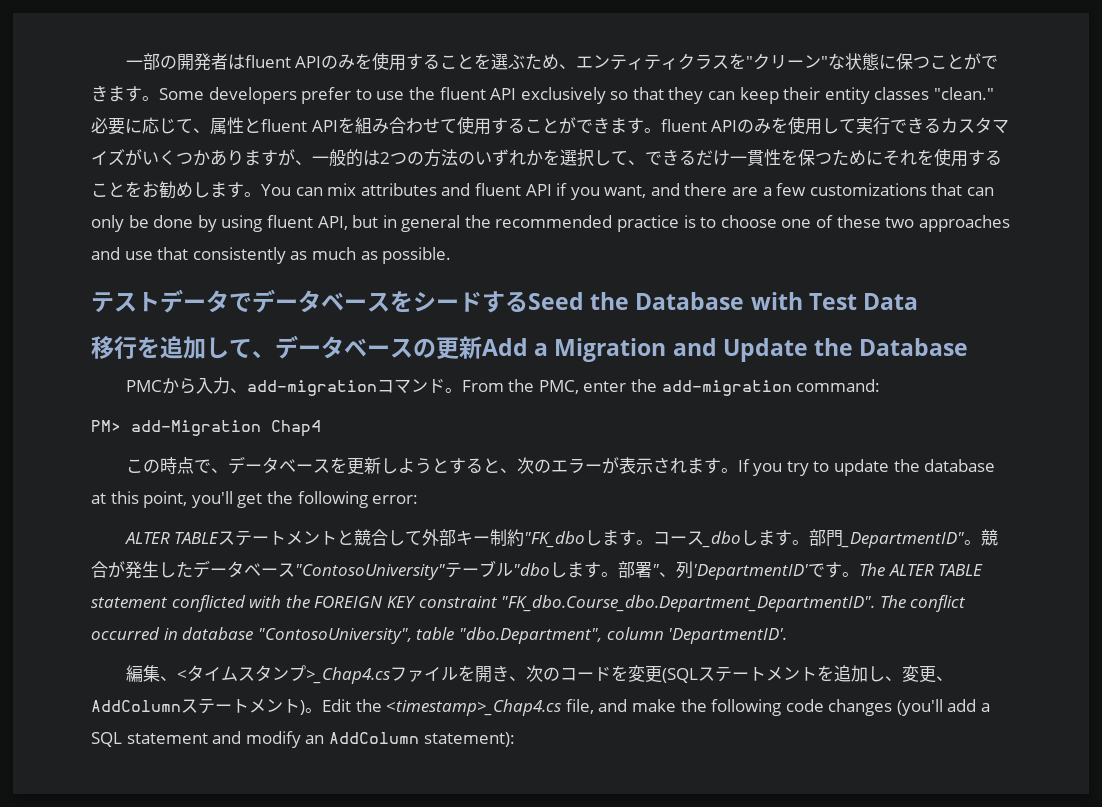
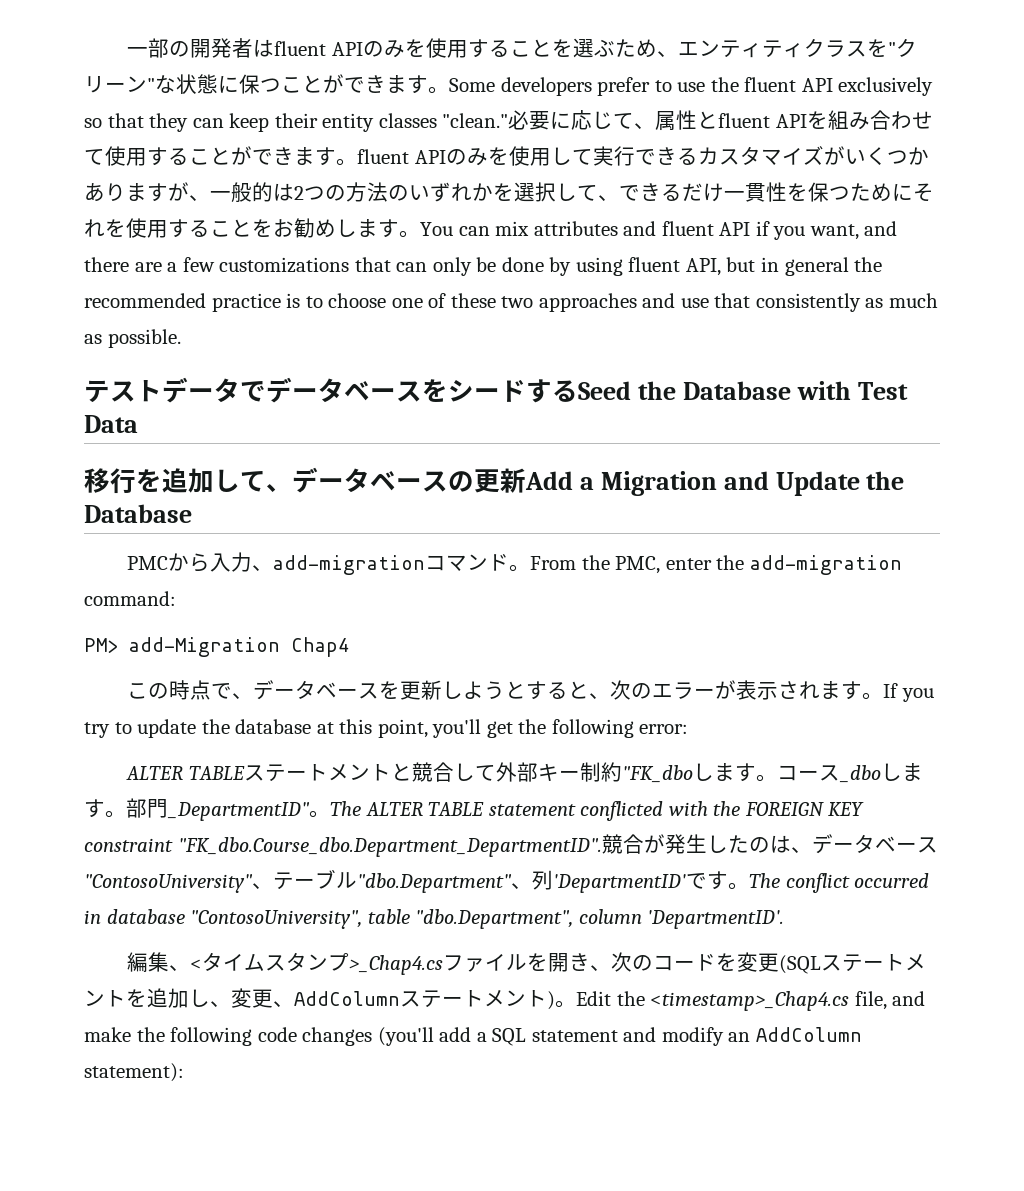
- 競合が発生したデータベース"ContosoUniversity"テーブル"dboします。部署"、列'DepartmentID'です。
- The ALTER TABLE statement conflicted with the FOREIGN KEY constraint "FK_dbo.Course_dbo.Department_DepartmentID". The conflict occurred in database "ContosoUniversity", table "dbo.Department", column 'DepartmentID'.
+ The ALTER TABLE statement conflicted with the FOREIGN KEY constraint "FK_dbo.Course_dbo.Department_DepartmentID".競合が発生したのは、データベース"ContosoUniversity"、テーブル"dbo.Department"、列'DepartmentID'です。The conflict occurred in database "ContosoUniversity", table "dbo.Department", column 'DepartmentID'.

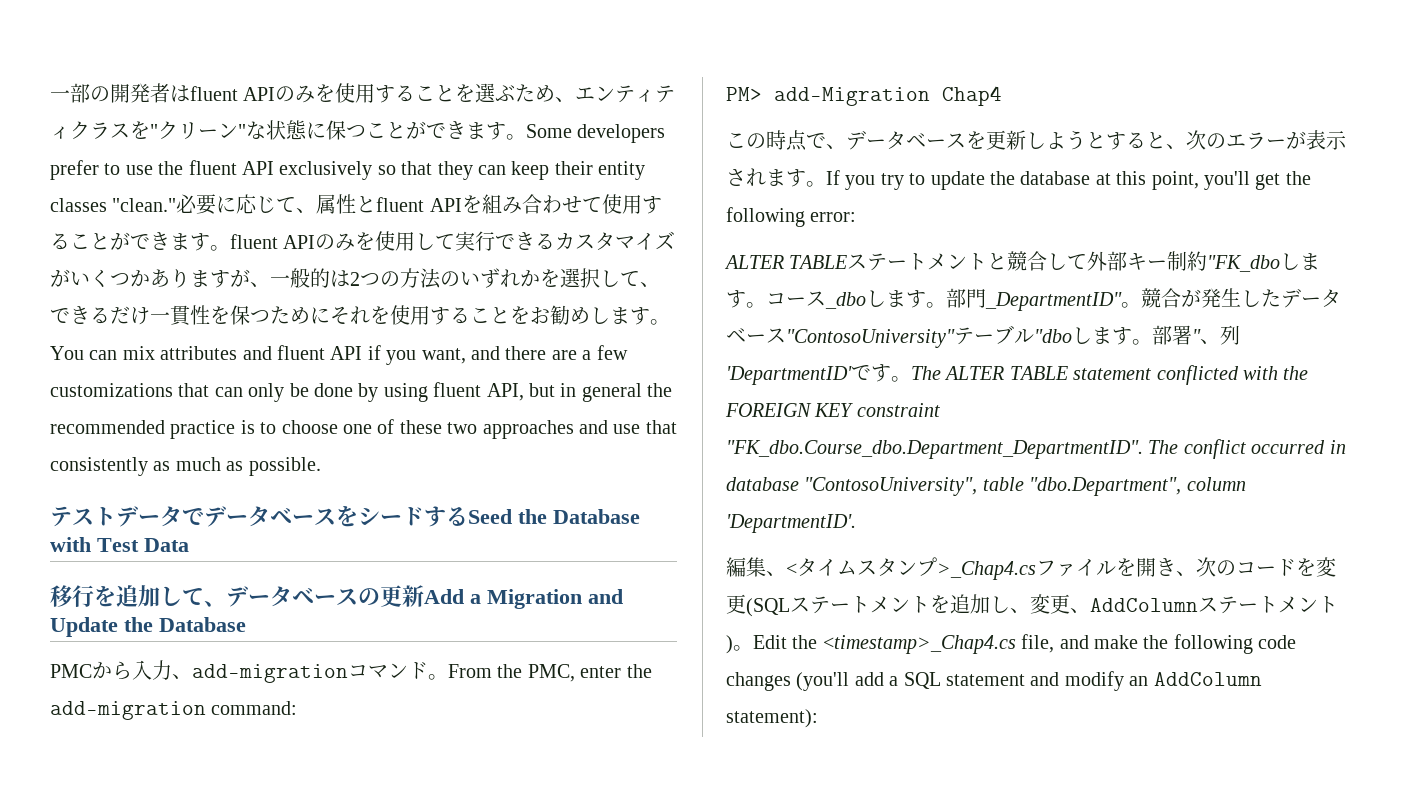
+ 競合が発生したデータベース"ContosoUniversity"テーブル"dboします。部署"、列'DepartmentID'です。
- The ALTER TABLE statement conflicted with the FOREIGN KEY constraint "FK_dbo.Course_dbo.Department_DepartmentID".競合が発生したのは、データベース"ContosoUniversity"、テーブル"dbo.Department"、列'DepartmentID'です。The conflict occurred in database "ContosoUniversity", table "dbo.Department", column 'DepartmentID'.
+ The ALTER TABLE statement conflicted with the FOREIGN KEY constraint "FK_dbo.Course_dbo.Department_DepartmentID". The conflict occurred in database "ContosoUniversity", table "dbo.Department", column 'DepartmentID'.

